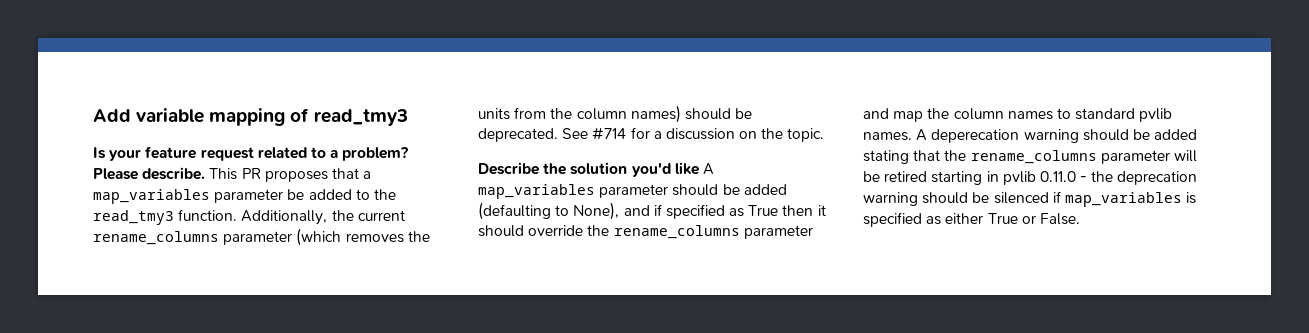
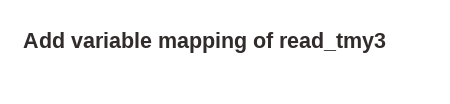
- Is your feature request related to a problem? Please describe. This PR proposes that a map_variables parameter be added to the read_tmy3 function. Additionally, the current rename_columns parameter (which removes the units from the column names) should be deprecated. See #714 for a discussion on the topic.
- Describe the solution you'd like A map_variables parameter should be added (defaulting to None), and if specified as True then it should override the rename_columns parameter and map the column names to standard pvlib names. A deperecation warning should be added stating that the rename_columns parameter will be retired starting in pvlib 0.11.0 - the deprecation warning should be silenced if map_variables is specified as either True or False.

